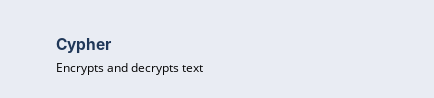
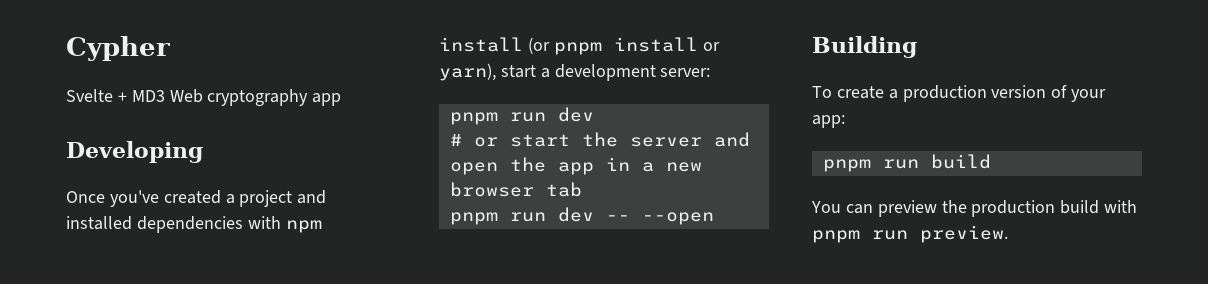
- Encrypts and decrypts text
+ Svelte + MD3 Web cryptography app
+ Developing
+ Once you've created a project and installed dependencies with npm install (or pnpm install or yarn), start a development server:
+ pnpm run dev
+ # or start the server and open the app in a new browser tab
+ pnpm run dev -- --open
+ Building
+ To create a production version of your app:
+ pnpm run build
+ You can preview the production build with pnpm run preview.

